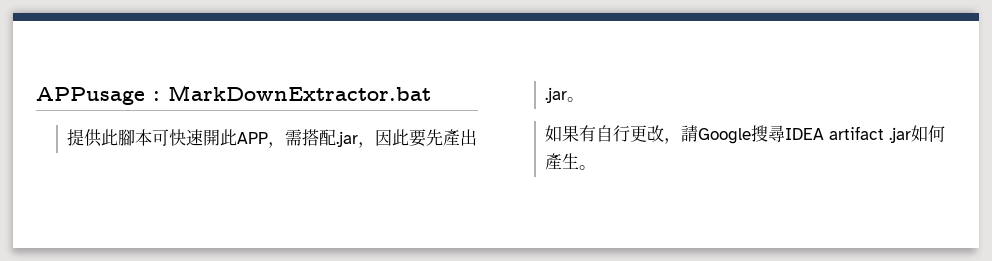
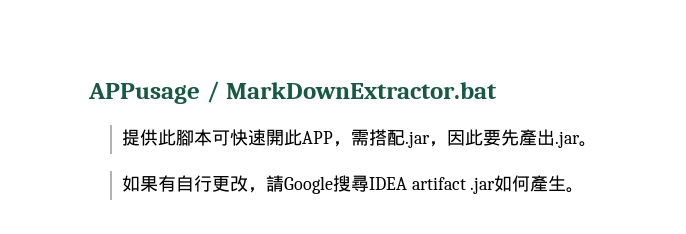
- APPusage : MarkDownExtractor.bat
+ APPusage / MarkDownExtractor.bat

